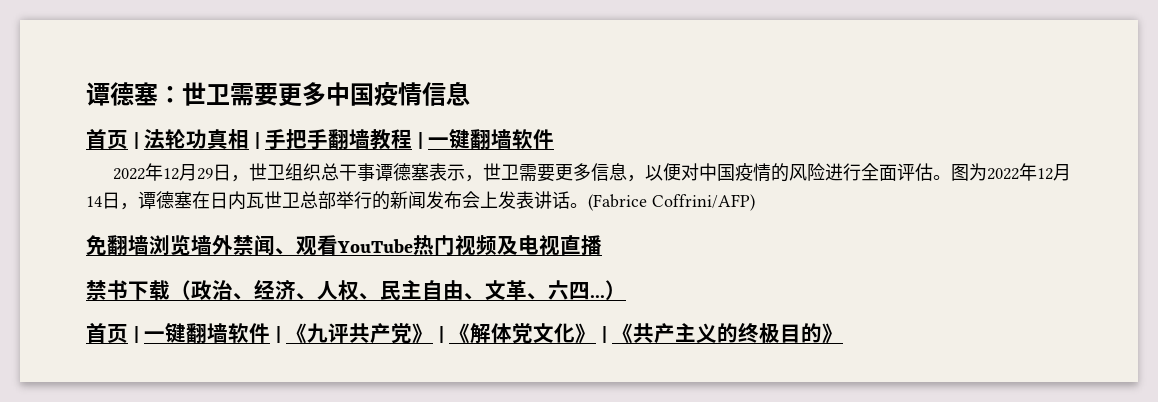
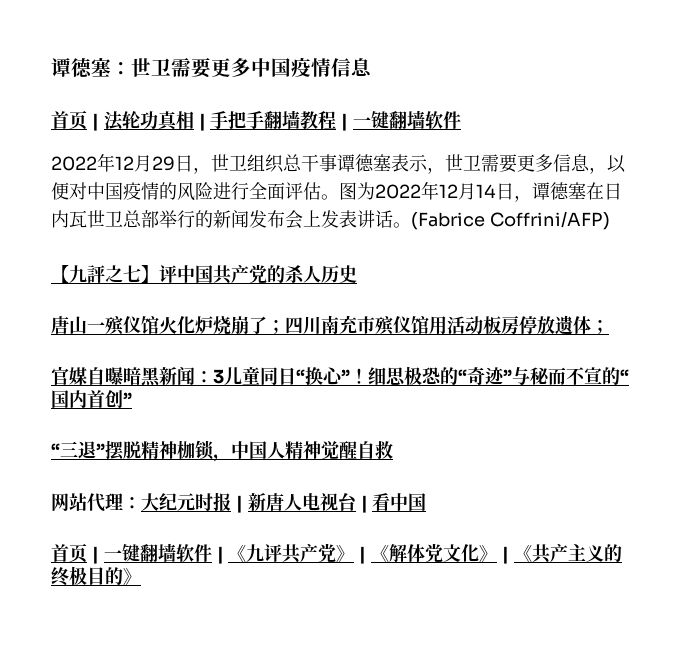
- 免翻墙浏览墙外禁闻、观看YouTube热门视频及电视直播
- 禁书下载（政治、经济、人权、民主自由、文革、六四...）
+ 【九評之七】评中国共产党的杀人历史
+ 唐山一殡仪馆火化炉烧崩了；四川南充市殡仪馆用活动板房停放遗体；
+ 官媒自曝暗黑新闻：3儿童同日“换心”！细思极恐的“奇迹”与秘而不宣的“国内首创”
+ “三退”摆脱精神枷锁，中国人精神觉醒自救
+ 网站代理：大纪元时报 | 新唐人电视台 | 看中国

